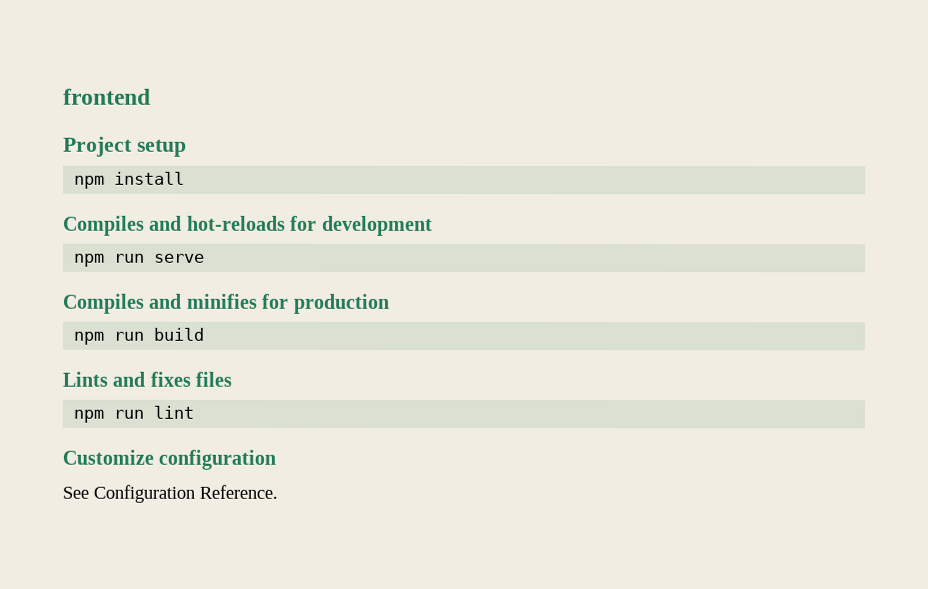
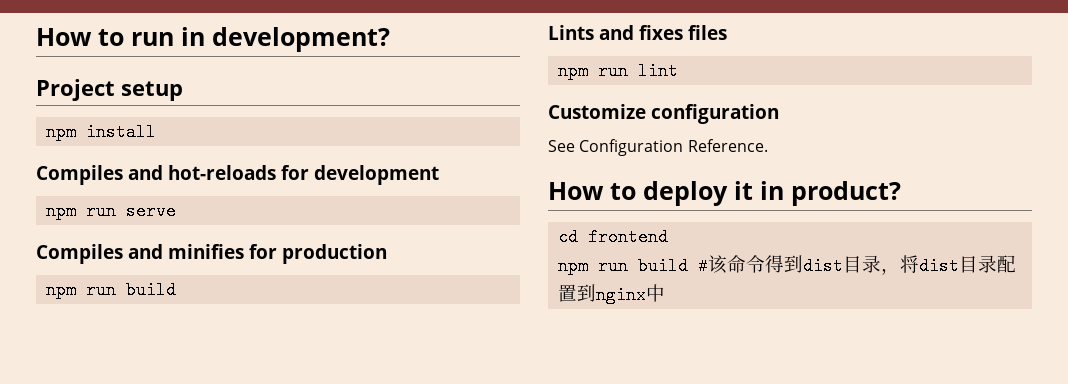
- frontend
+ How to run in development?
+ How to deploy it in product?
+ cd frontend
+ npm run build #该命令得到dist目录，将dist目录配置到nginx中

